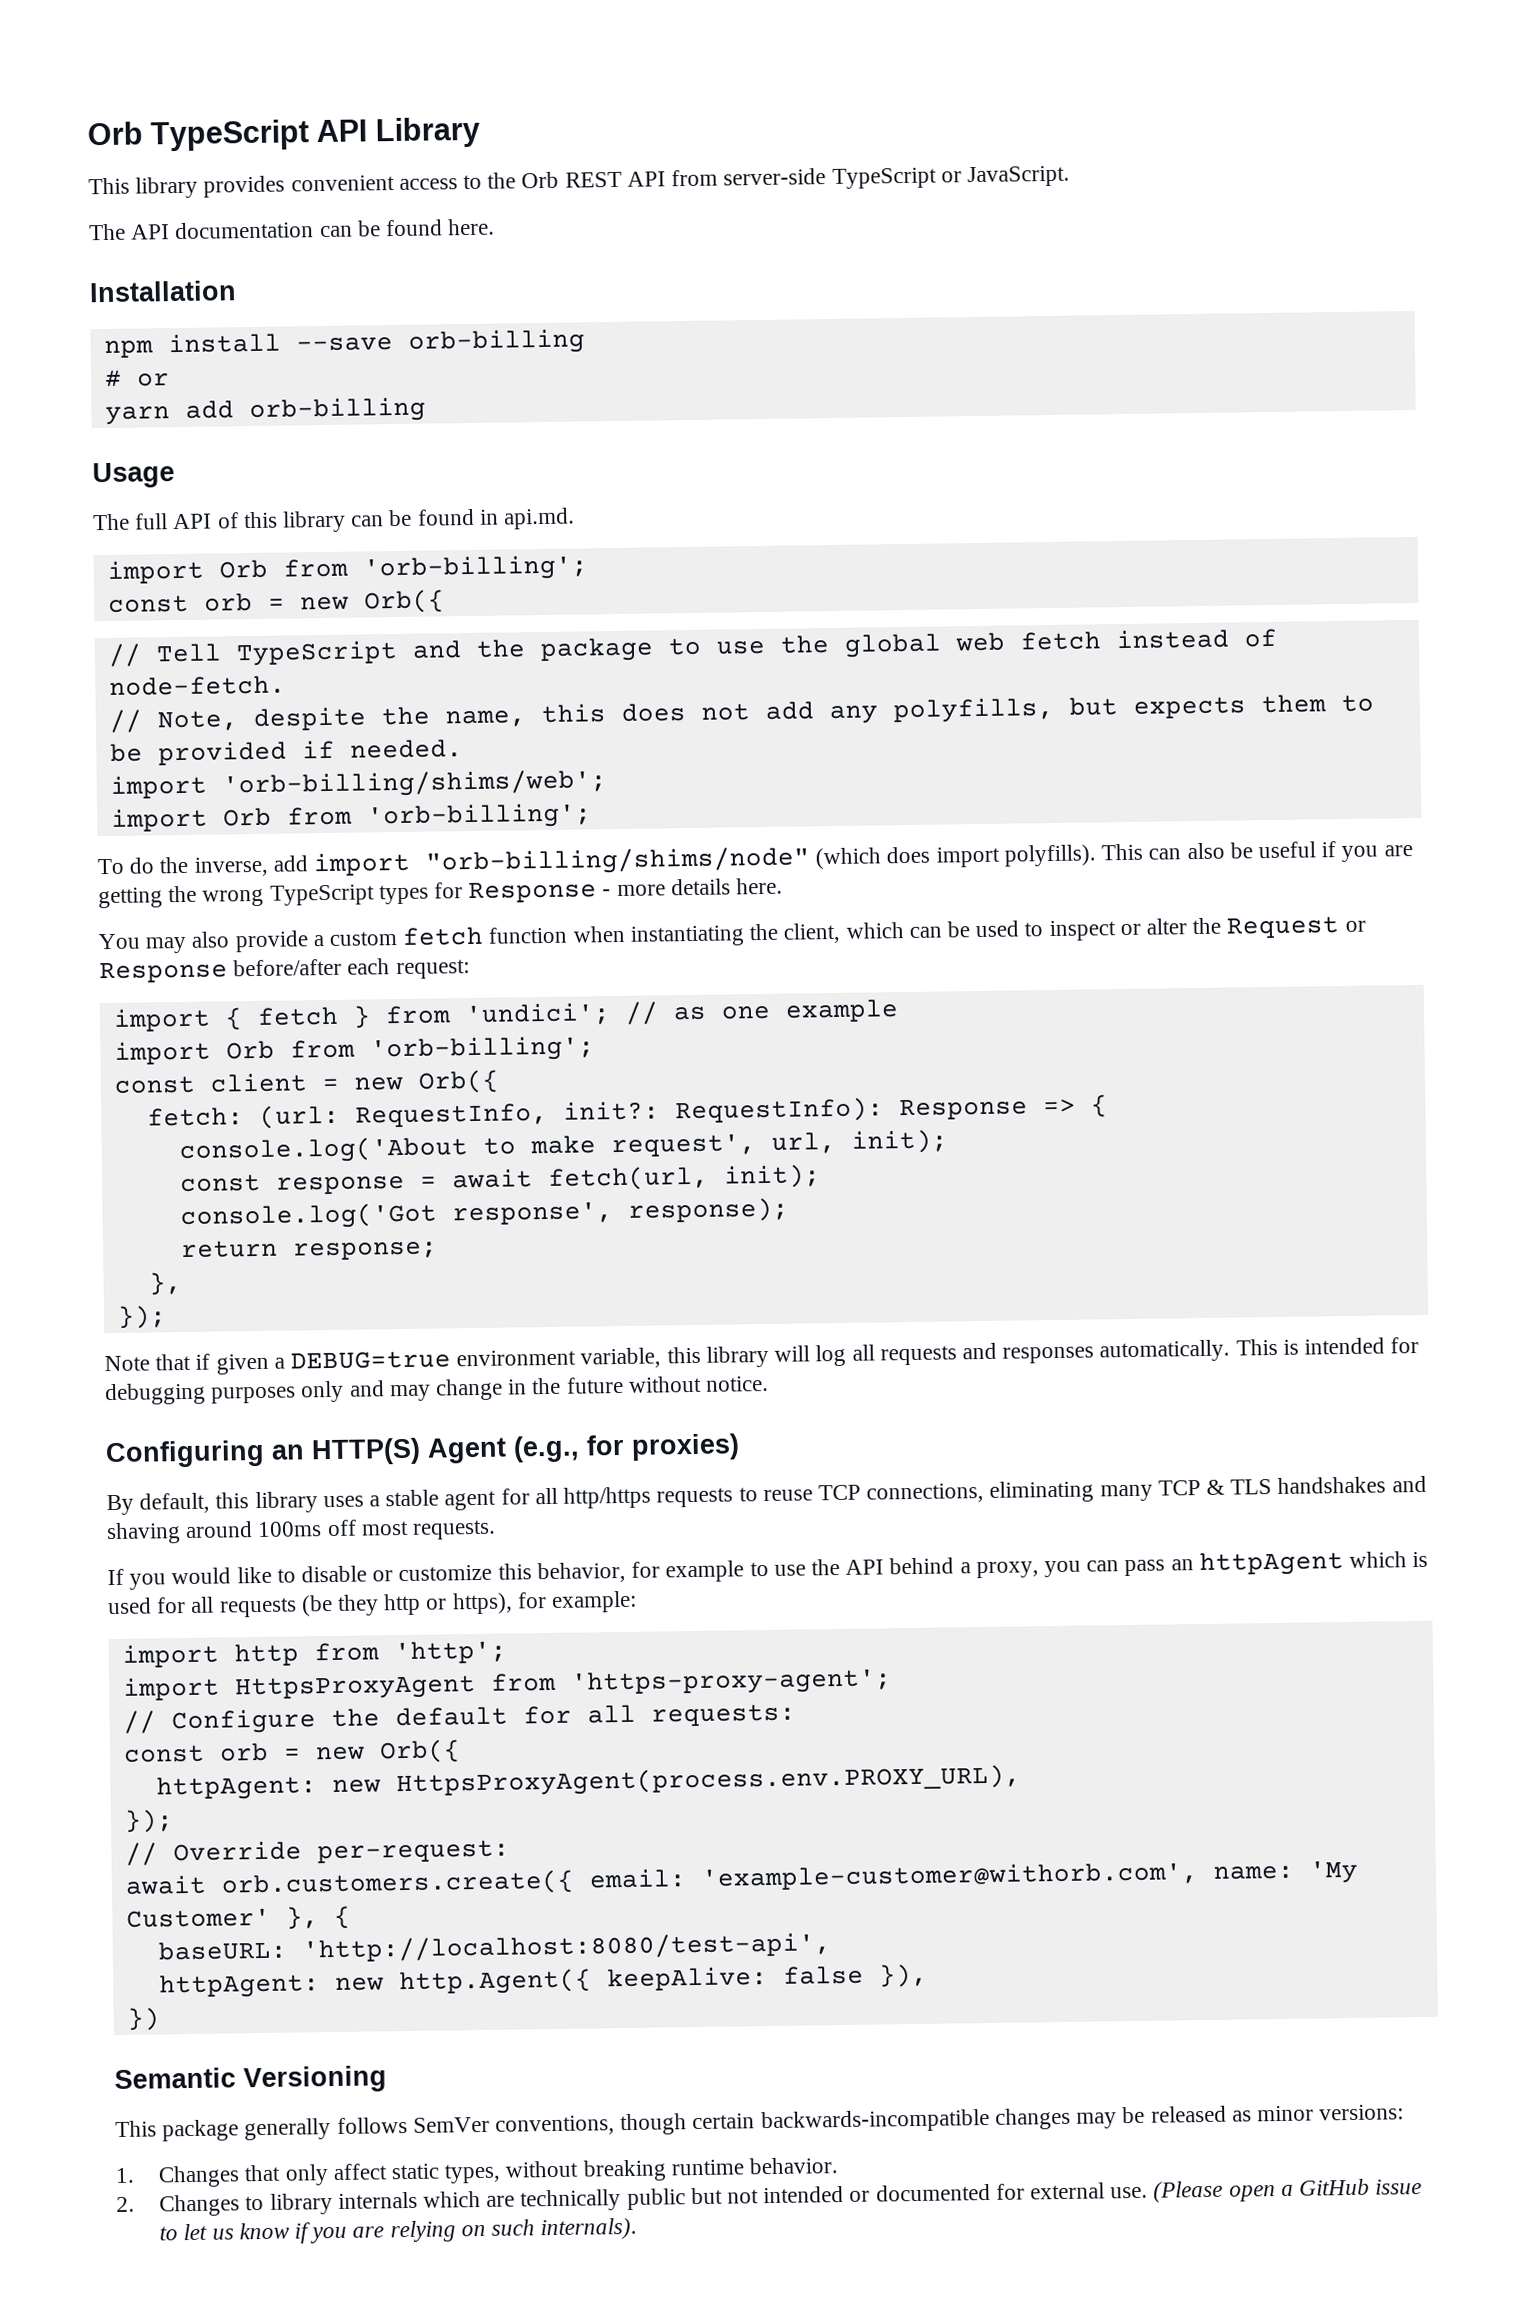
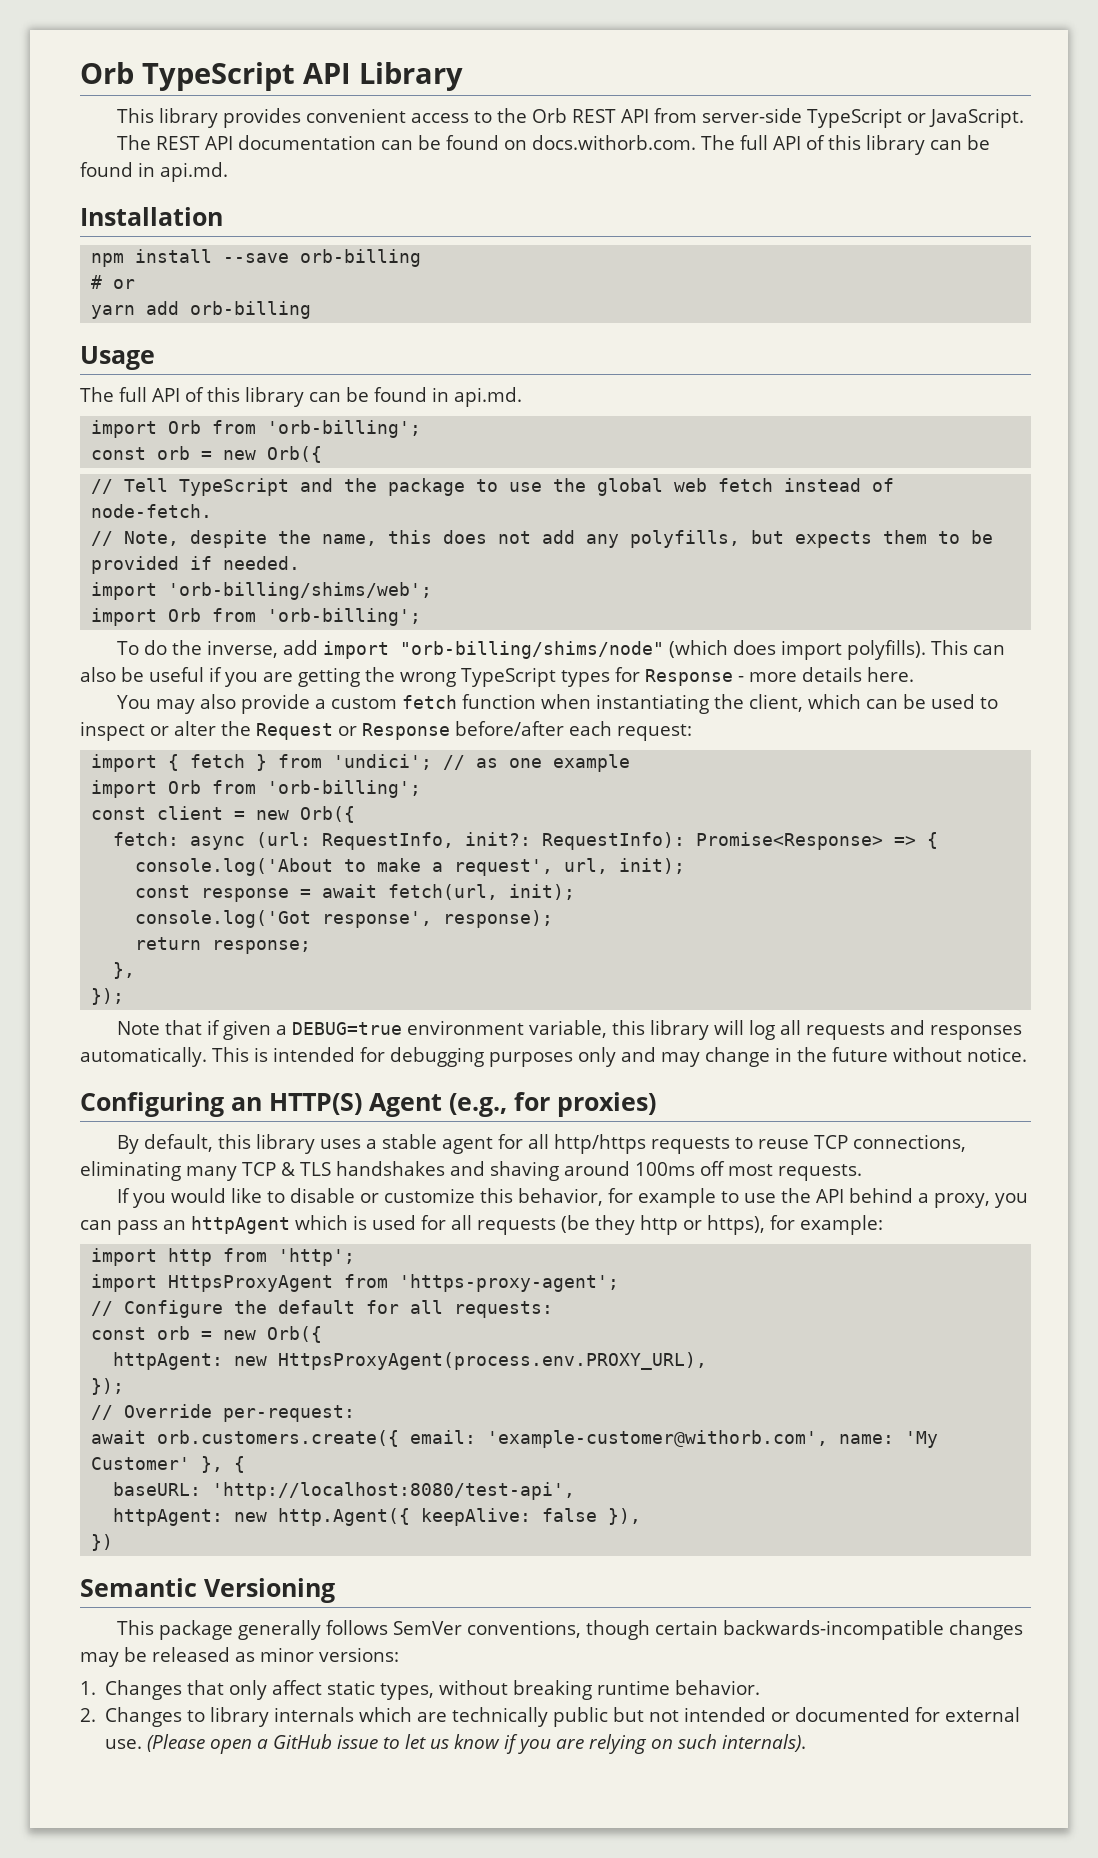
- The API documentation can be found here.
+ The REST API documentation can be found on docs.withorb.com. The full API of this library can be found in api.md.
- fetch: (url: RequestInfo, init?: RequestInfo): Response => {
+ fetch: async (url: RequestInfo, init?: RequestInfo): Promise<Response> => {
- console.log('About to make request', url, init);
+ console.log('About to make a request', url, init);

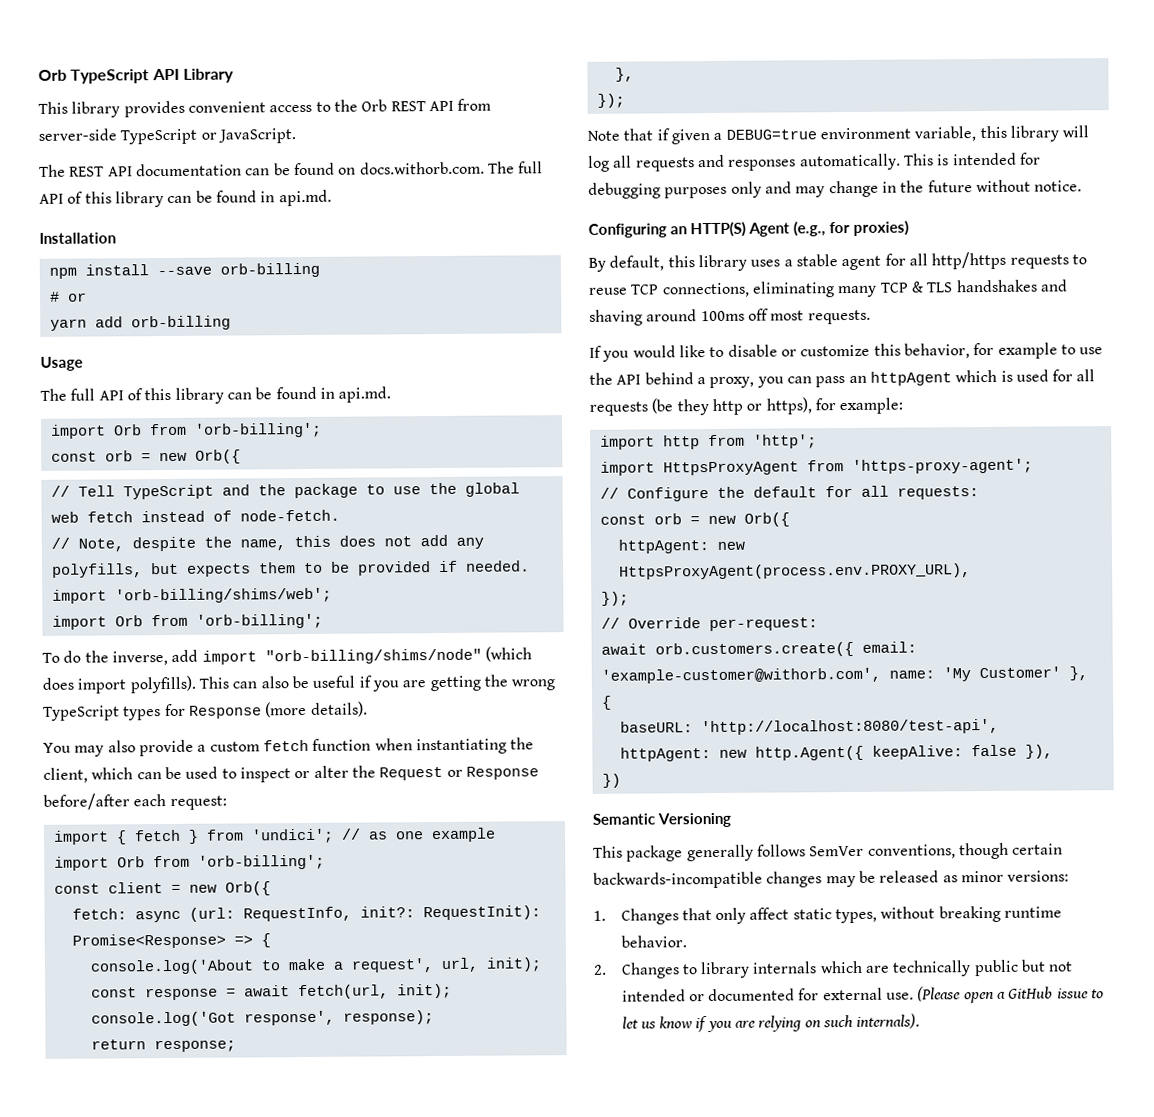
- This can also be useful if you are getting the wrong TypeScript types for Response - more details here.
+ This can also be useful if you are getting the wrong TypeScript types for Response (more details).
- fetch: async (url: RequestInfo, init?: RequestInfo): Promise<Response> => {
+ fetch: async (url: RequestInfo, init?: RequestInit): Promise<Response> => {

